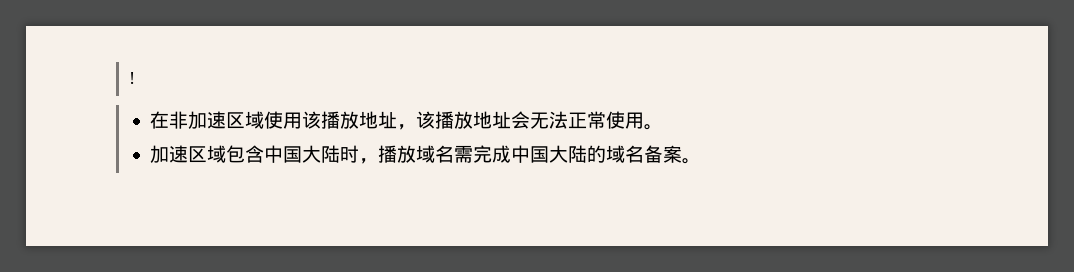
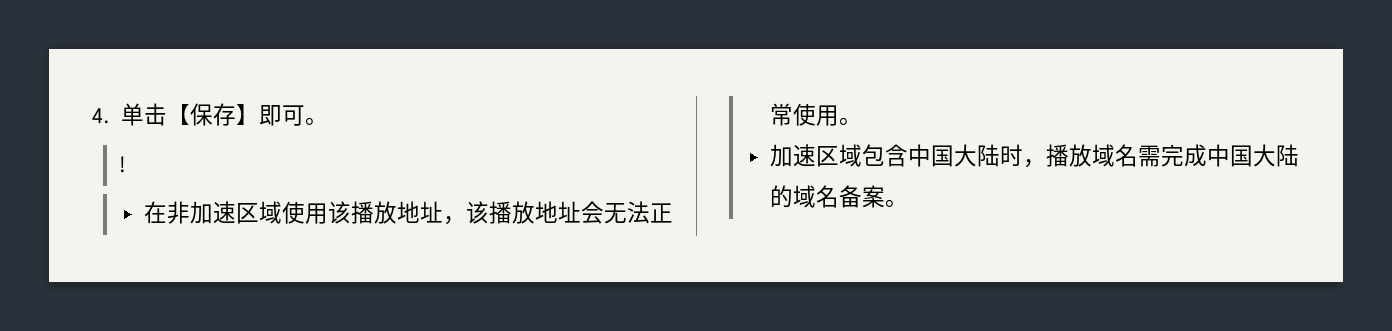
+ 4.单击【保存】即可。

